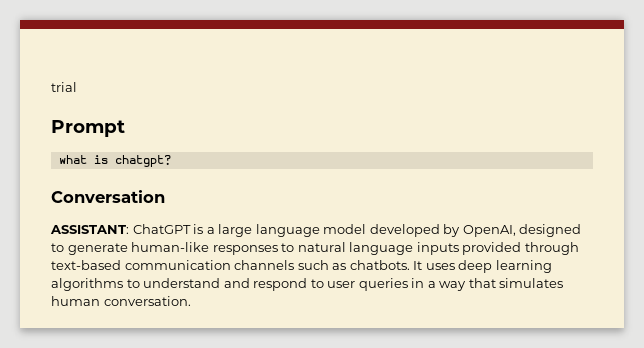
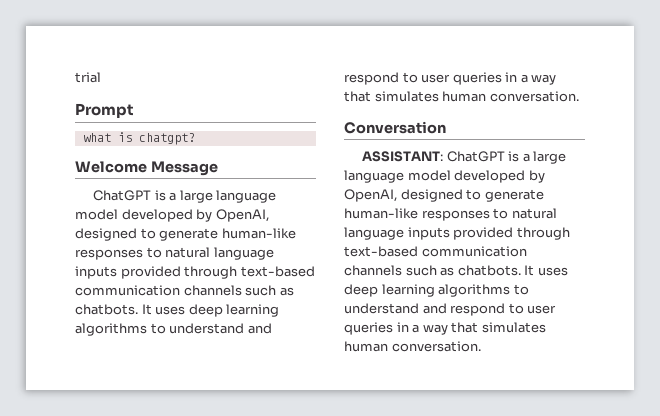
+ Welcome Message
+ ChatGPT is a large language model developed by OpenAI, designed to generate human-like responses to natural language inputs provided through text-based communication channels such as chatbots. It uses deep learning algorithms to understand and respond to user queries in a way that simulates human conversation.

